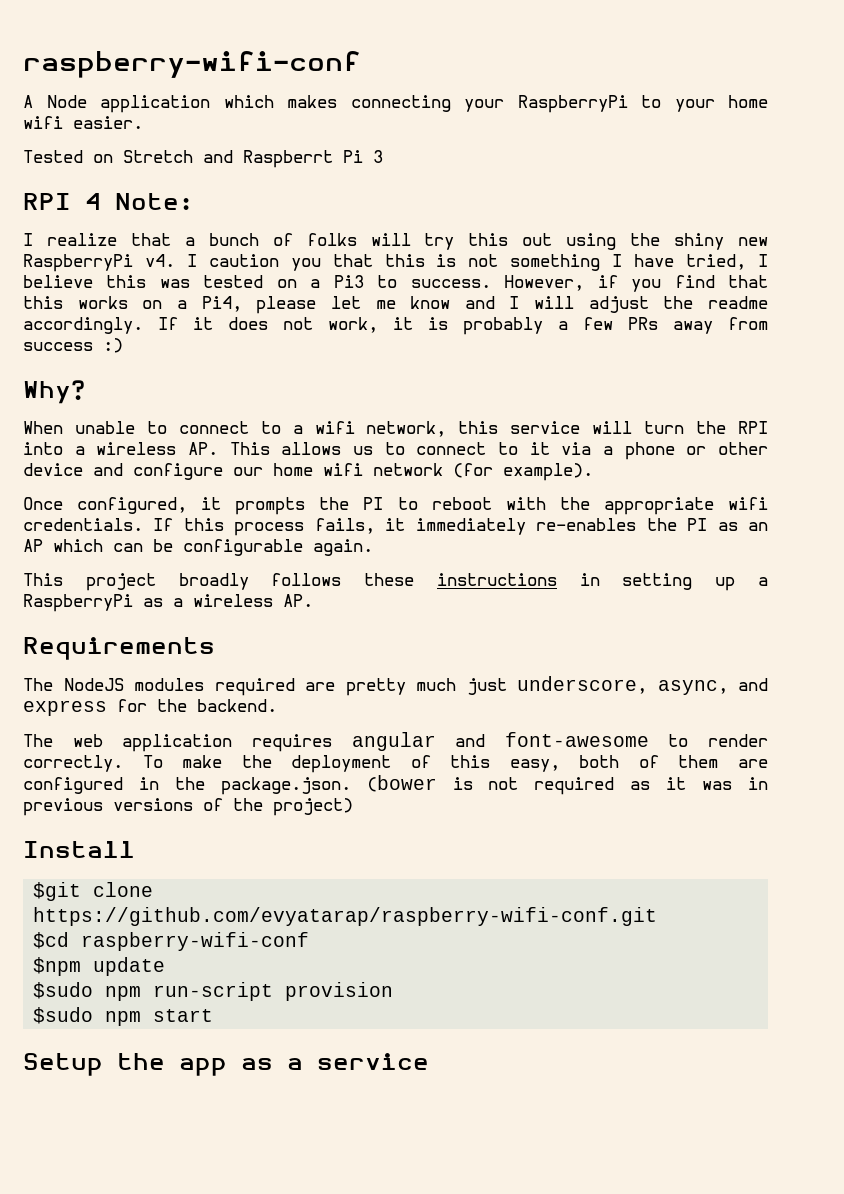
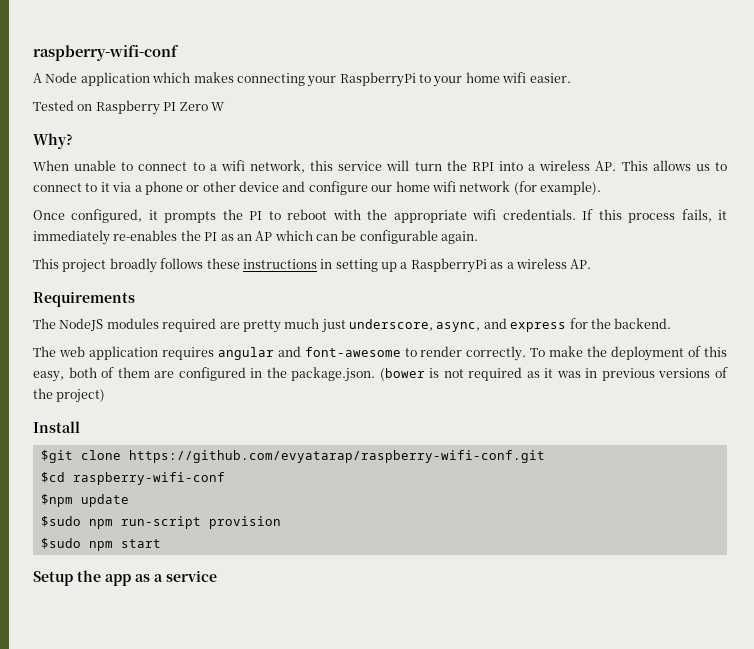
- Tested on Stretch and Raspberrt Pi 3
- RPI 4 Note:
- I realize that a bunch of folks will try this out using the shiny new RaspberryPi v4. I caution you that this is not something I have tried, I believe this was tested on a Pi3 to success. However, if you find that this works on a Pi4, please let me know and I will adjust the readme accordingly. If it does not work, it is probably a few PRs away from success :)
+ Tested on Raspberry PI Zero W

